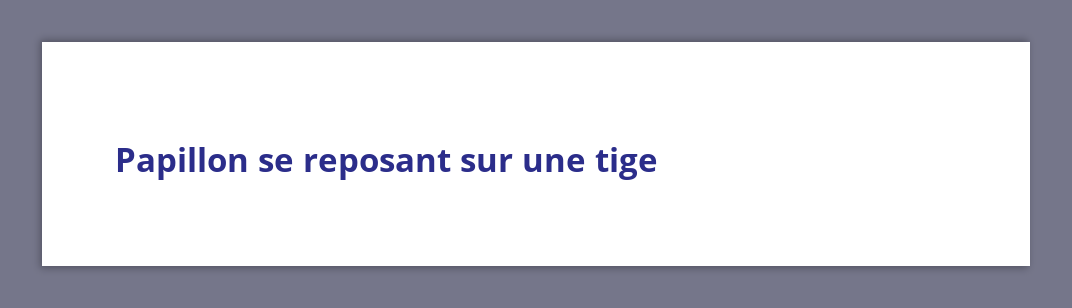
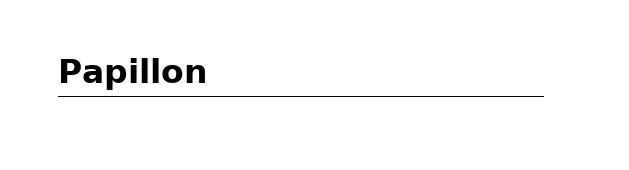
- Papillon se reposant sur une tige
+ Papillon

